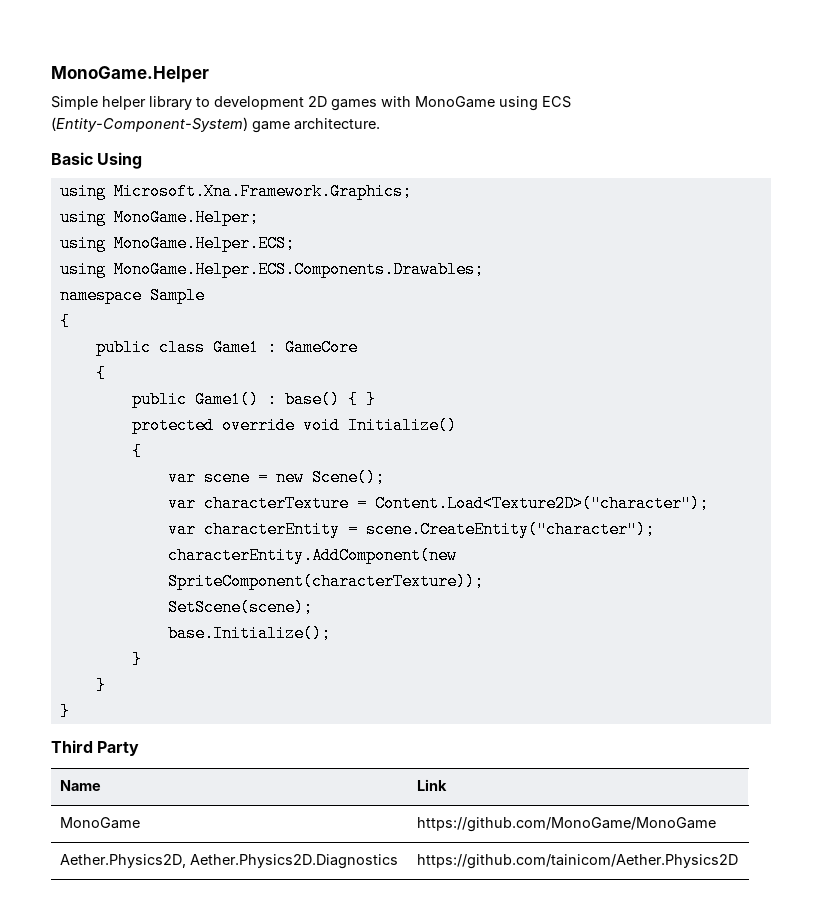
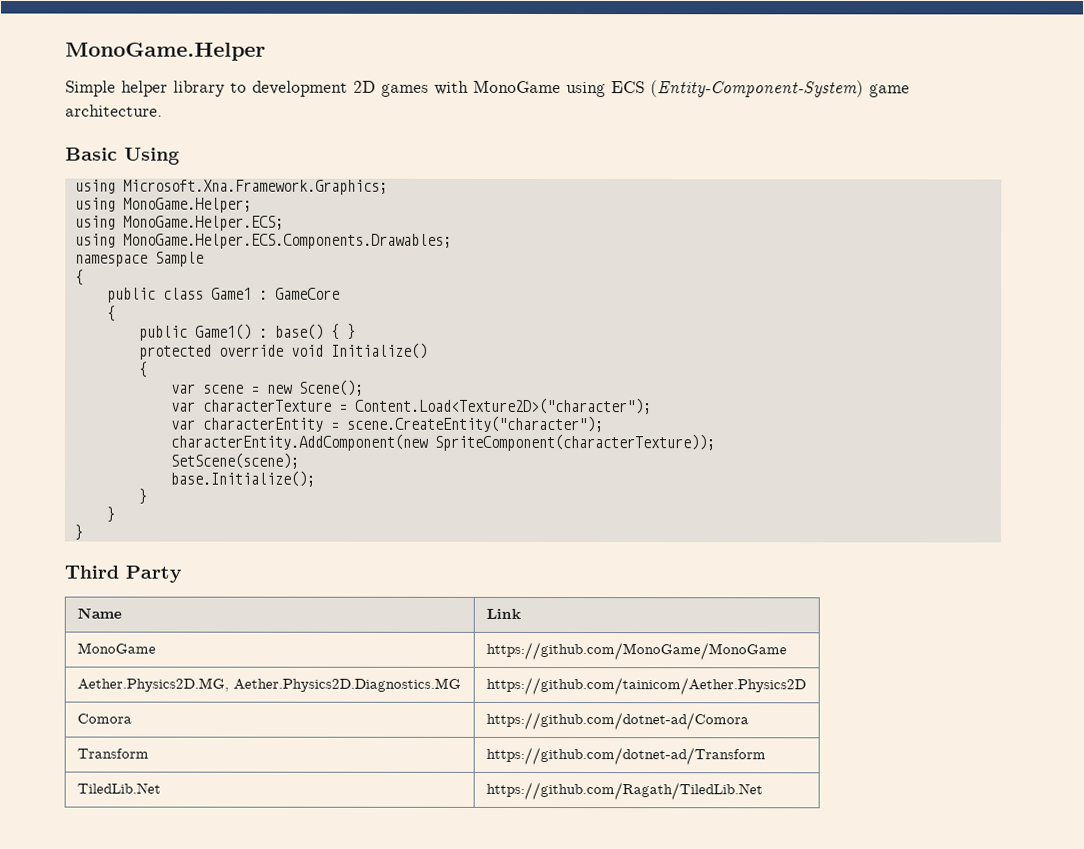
- Aether.Physics2D, Aether.Physics2D.Diagnostics | https://github.com/tainicom/Aether.Physics2D
+ Aether.Physics2D.MG, Aether.Physics2D.Diagnostics.MG | https://github.com/tainicom/Aether.Physics2D
+ Comora | https://github.com/dotnet-ad/Comora
+ Transform | https://github.com/dotnet-ad/Transform
+ TiledLib.Net | https://github.com/Ragath/TiledLib.Net

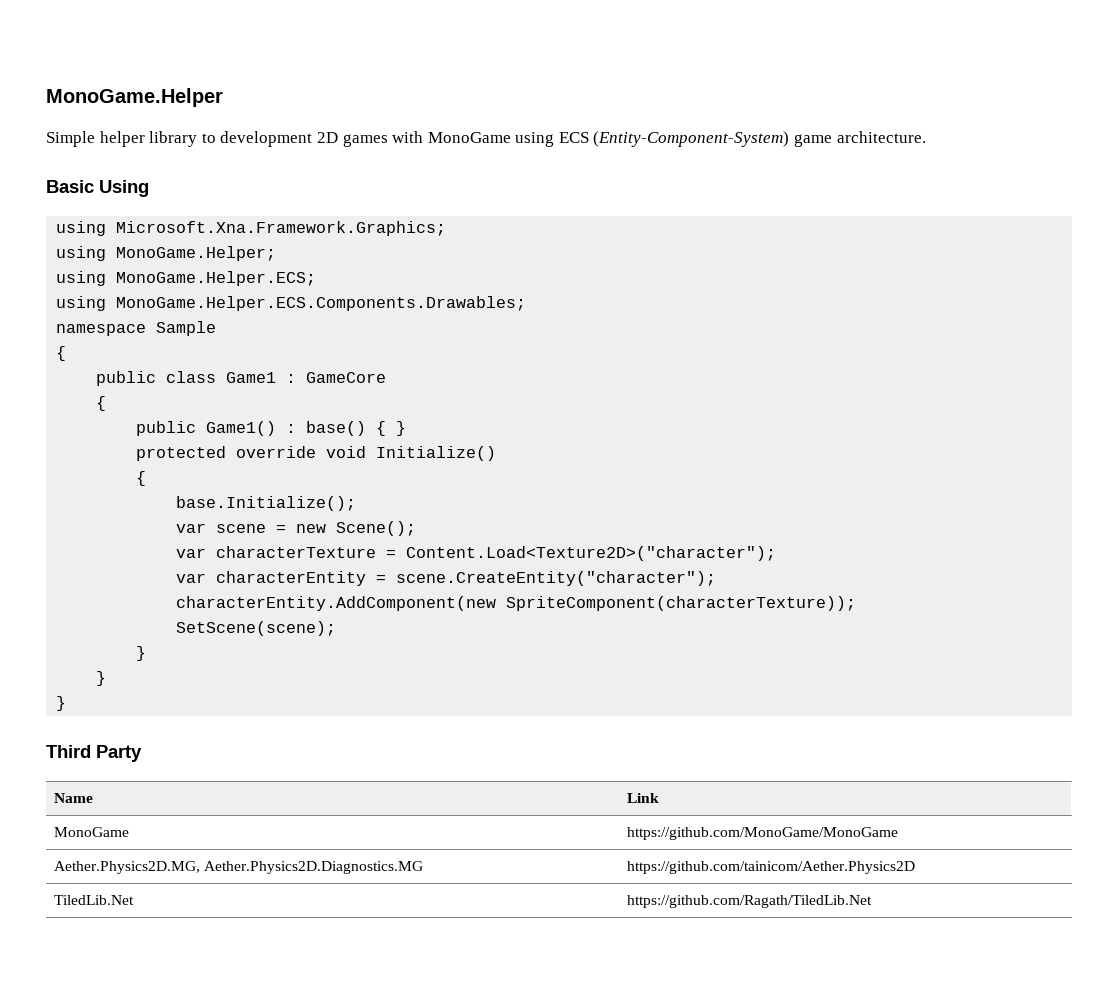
+ base.Initialize();
- base.Initialize();
- Comora | https://github.com/dotnet-ad/Comora
- Transform | https://github.com/dotnet-ad/Transform

